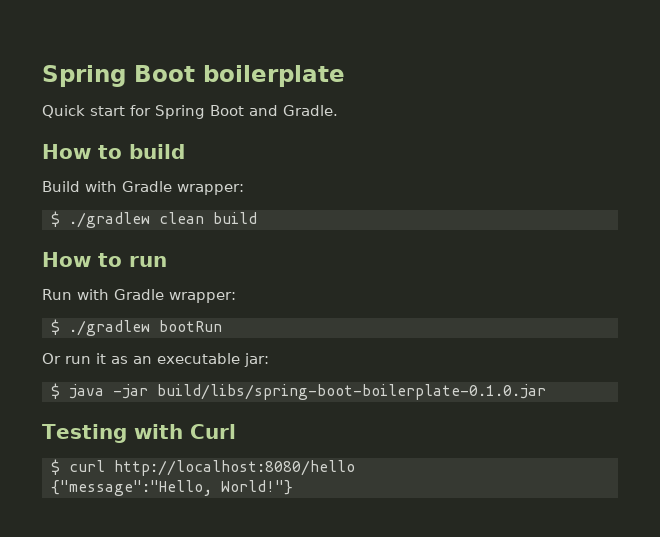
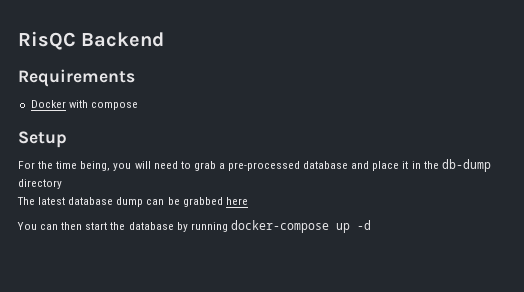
- Spring Boot boilerplate
- Quick start for Spring Boot and Gradle.
- How to build
- Build with Gradle wrapper:
- $ ./gradlew clean build
- How to run
- Run with Gradle wrapper:
- $ ./gradlew bootRun
- Or run it as an executable jar:
- $ java -jar build/libs/spring-boot-boilerplate-0.1.0.jar
- Testing with Curl
- $ curl http://localhost:8080/hello
- {"message":"Hello, World!"}
+ RisQC Backend
+ Requirements
+ Docker with compose
+ Setup
+ For the time being, you will need to grab a pre-processed database and place it in the db-dump directory
+ The latest database dump can be grabbed here
+ You can then start the database by running docker-compose up -d

